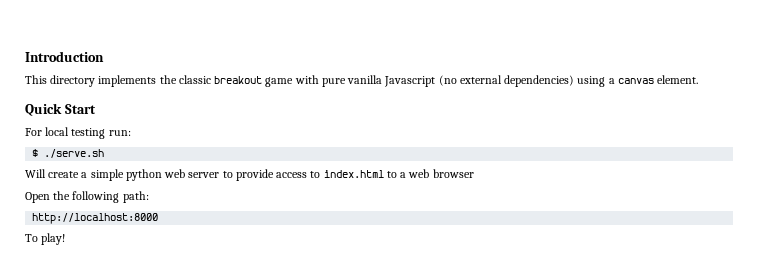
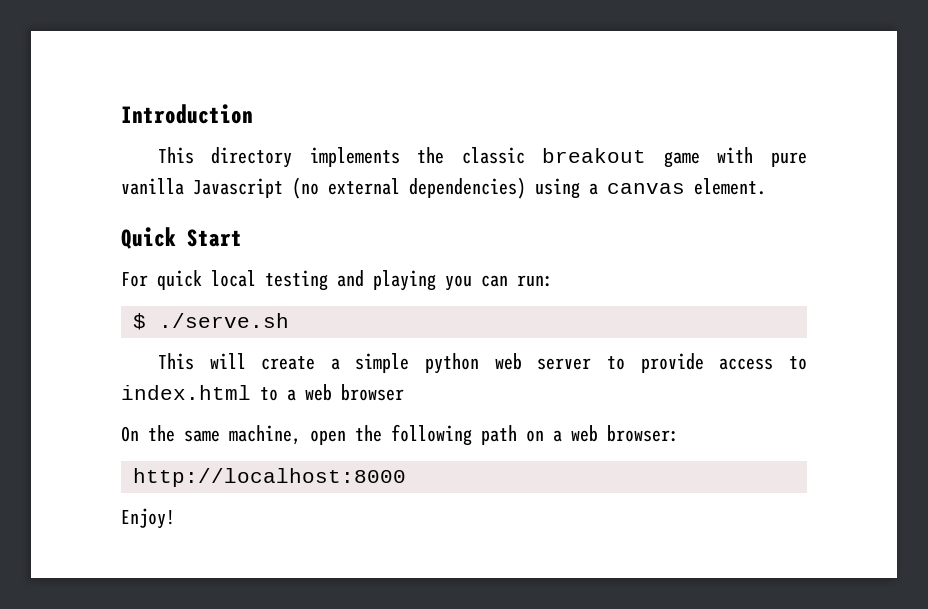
- For local testing run:
+ For quick local testing and playing you can run:
- Will create a simple python web server to provide access to index.html to a web browser
+ This will create a simple python web server to provide access to index.html to a web browser
- Open the following path:
+ On the same machine, open the following path on a web browser:
- To play!
+ Enjoy!

